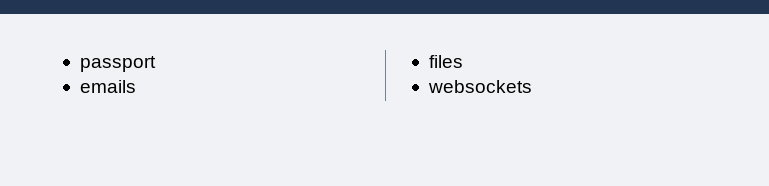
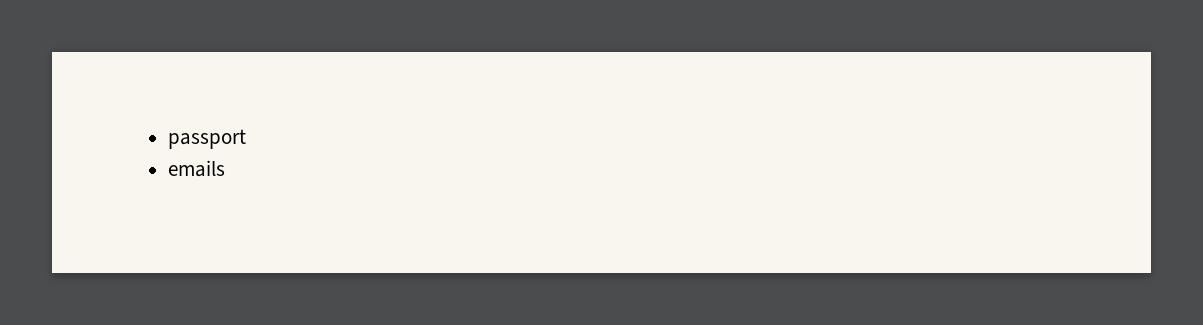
- files
- websockets

